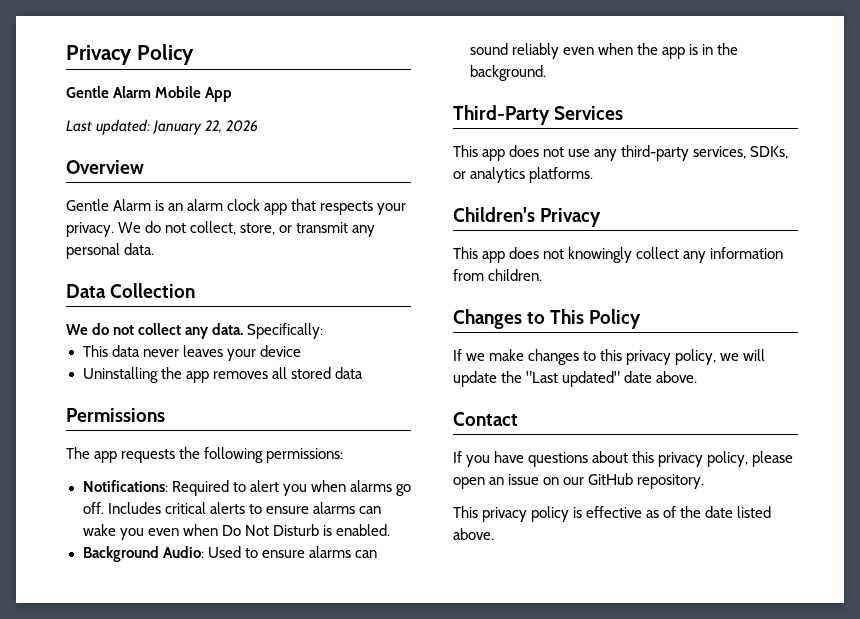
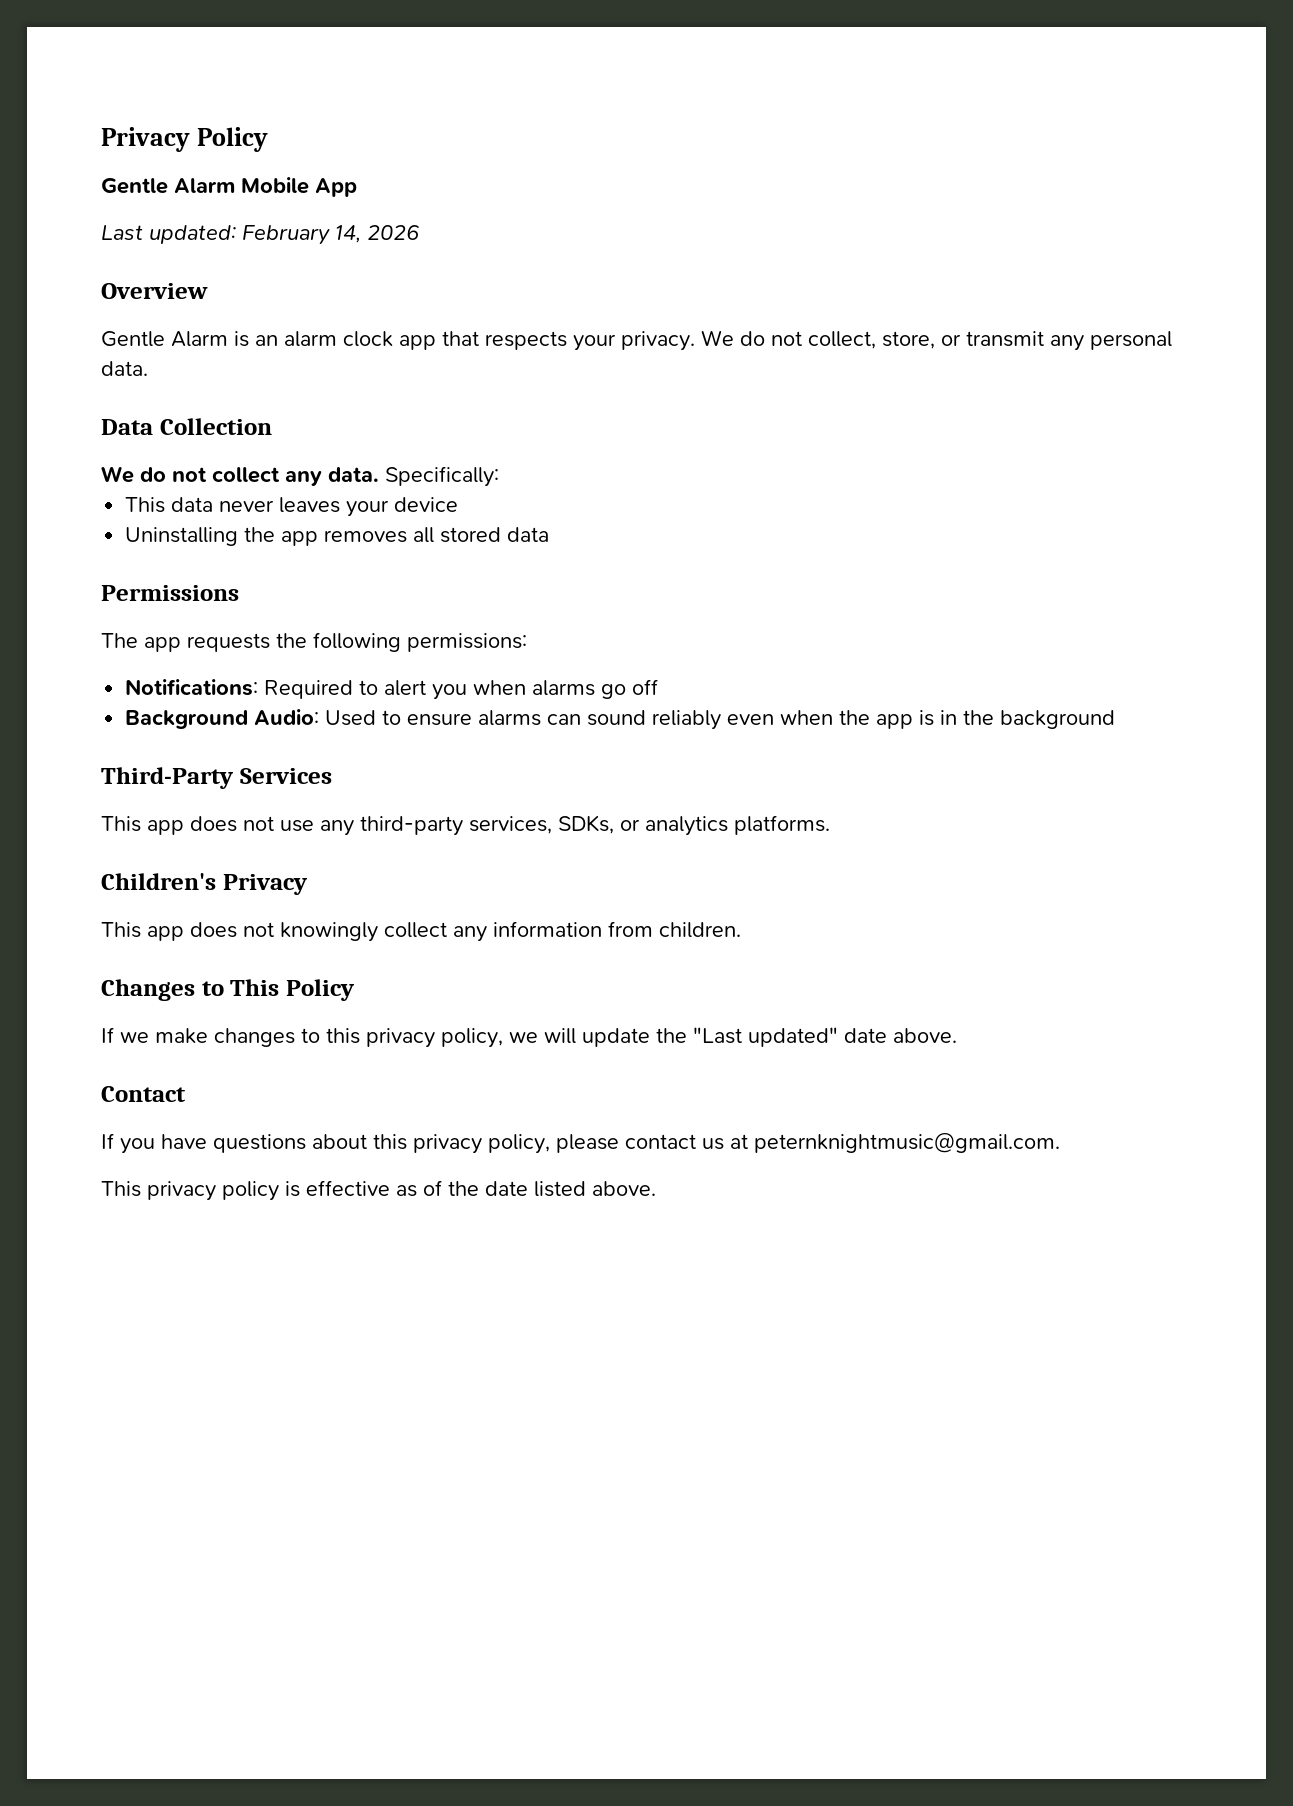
- Last updated: January 22, 2026
+ Last updated: February 14, 2026
- Notifications: Required to alert you when alarms go off. Includes critical alerts to ensure alarms can wake you even when Do Not Disturb is enabled.
+ Notifications: Required to alert you when alarms go off
- Background Audio: Used to ensure alarms can sound reliably even when the app is in the background.
+ Background Audio: Used to ensure alarms can sound reliably even when the app is in the background
- If you have questions about this privacy policy, please open an issue on our GitHub repository.
+ If you have questions about this privacy policy, please contact us at peternknightmusic@gmail.com.

